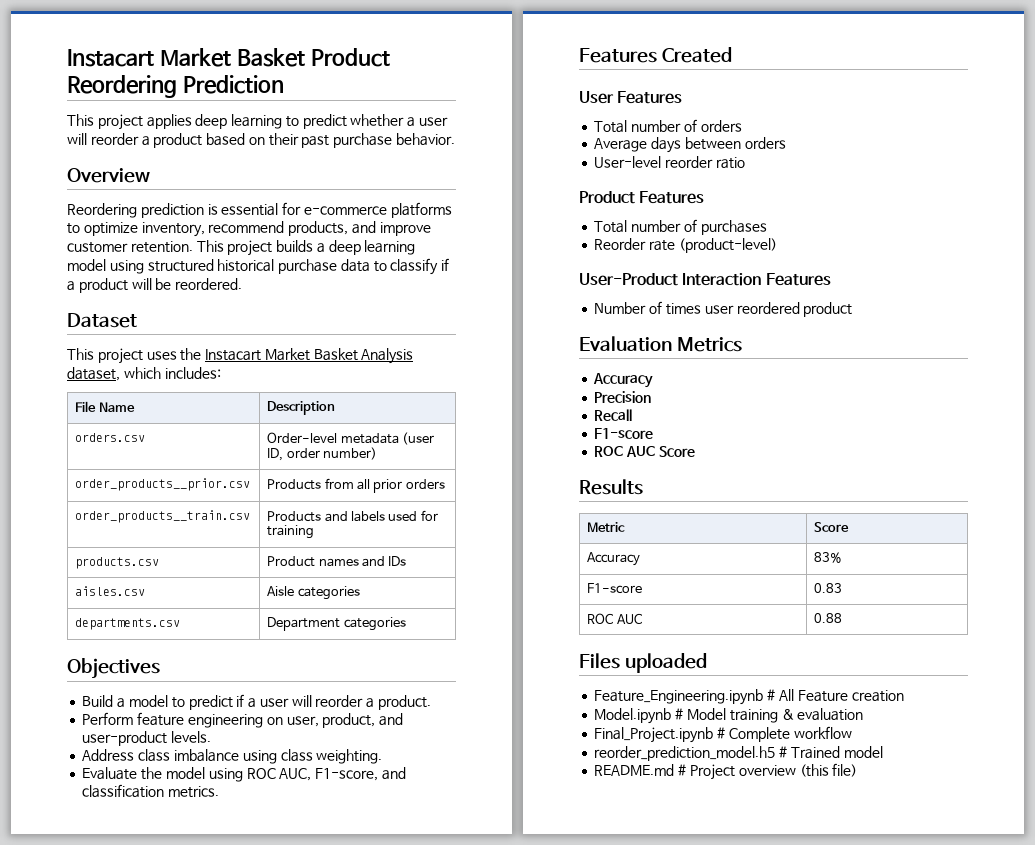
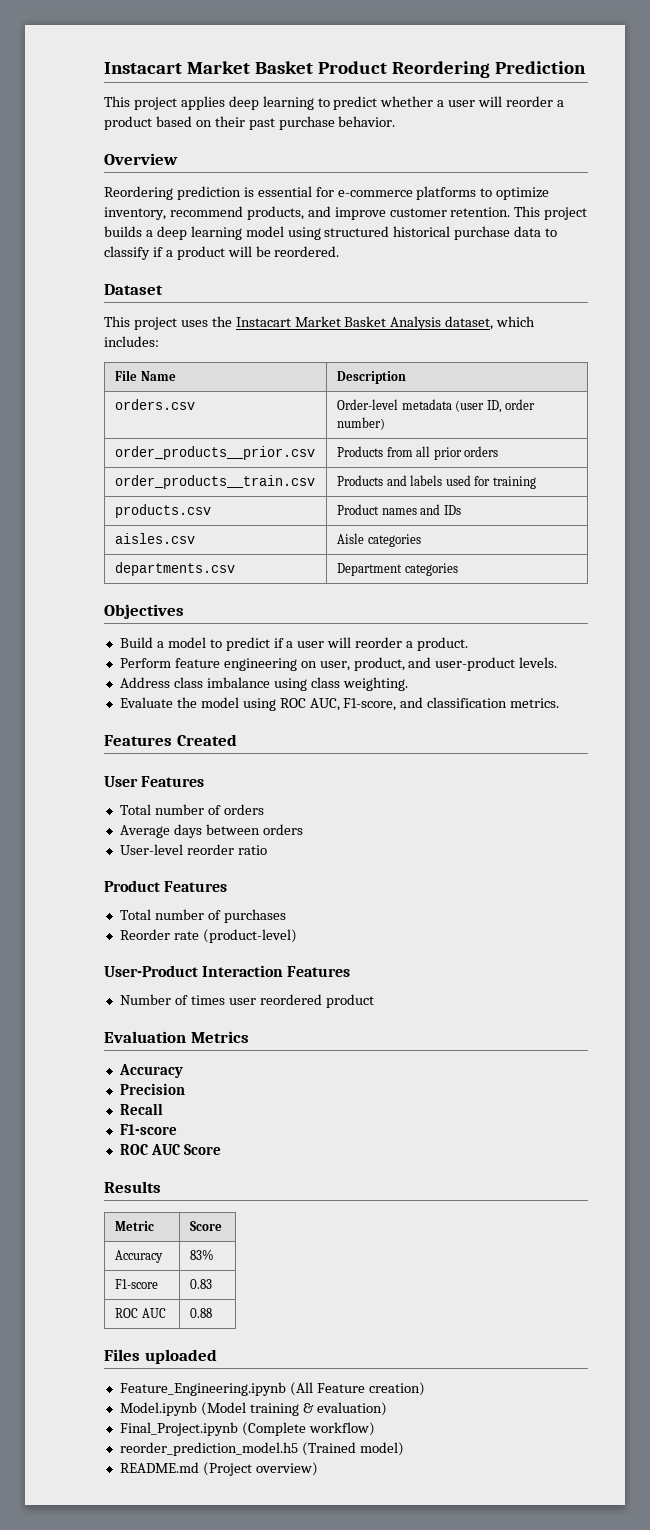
- Feature_Engineering.ipynb # All Feature creation
+ Feature_Engineering.ipynb (All Feature creation)
- Model.ipynb # Model training & evaluation
+ Model.ipynb (Model training & evaluation)
- Final_Project.ipynb # Complete workflow
- reorder_prediction_model.h5 # Trained model
- README.md # Project overview (this file)
+ Final_Project.ipynb (Complete workflow)
+ reorder_prediction_model.h5 (Trained model)
+ README.md (Project overview)

